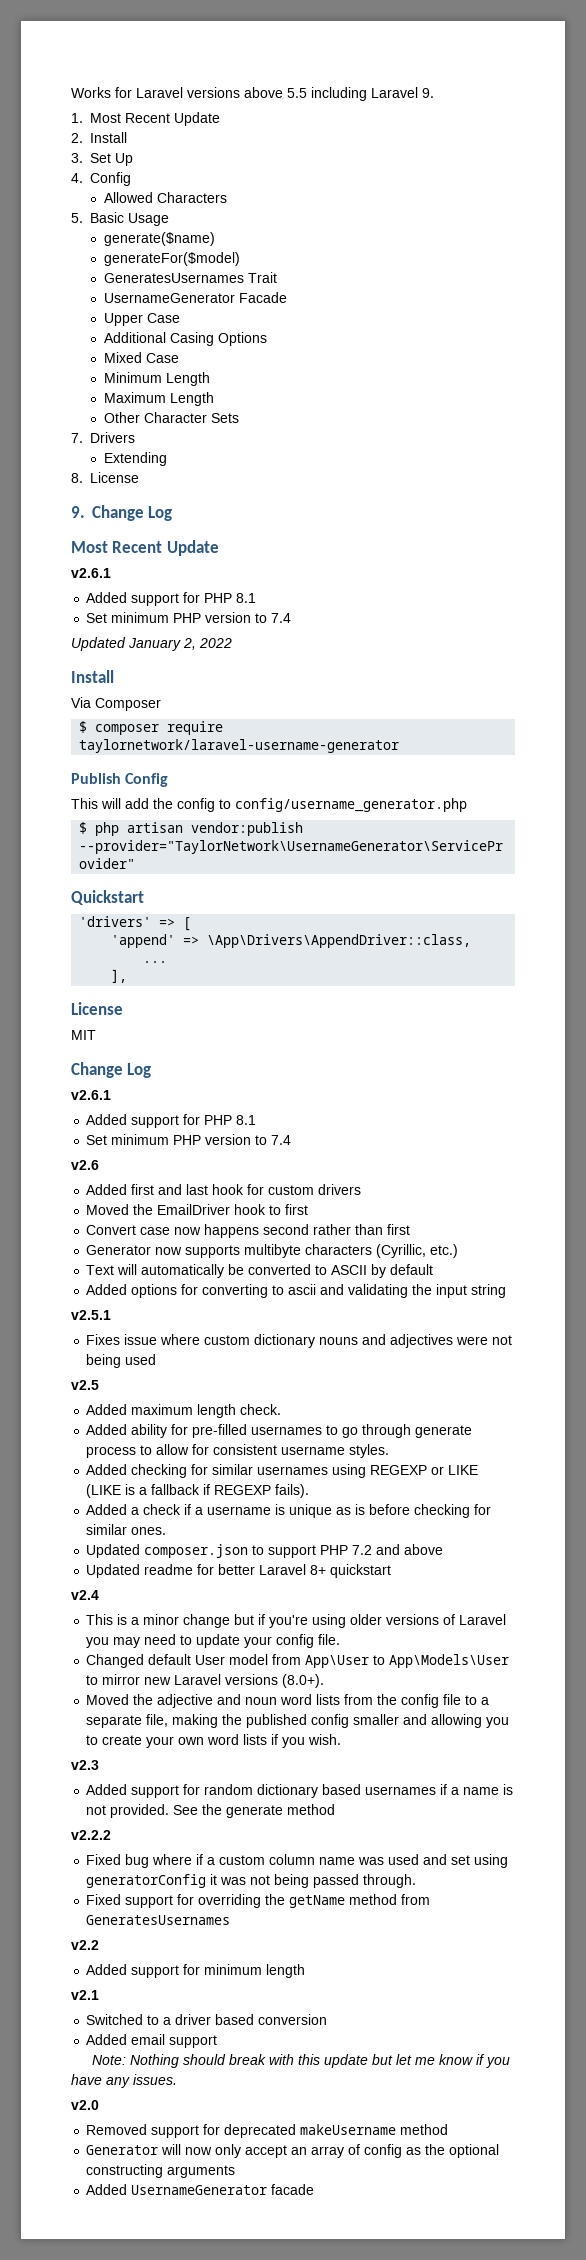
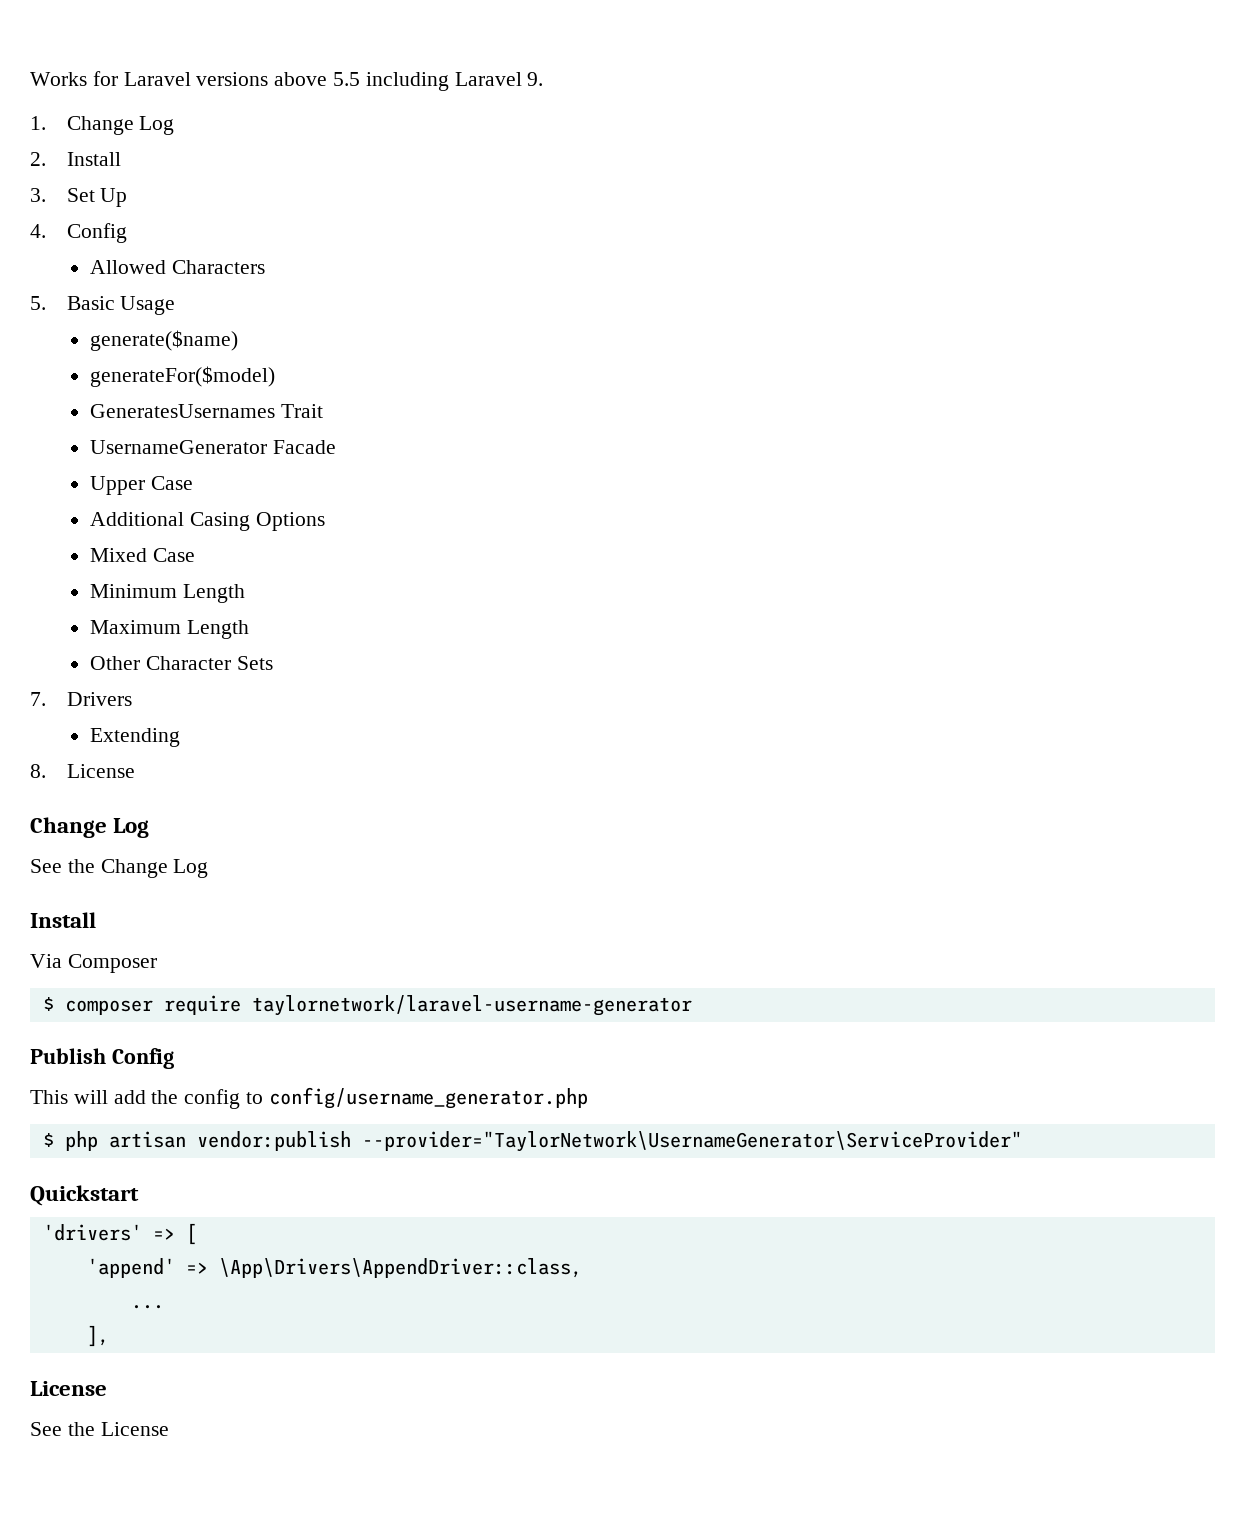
- 1. Most Recent Update
+ 1. Change Log
  8. License
- 9. Change Log
- Most Recent Update
- v2.6.1
- Added support for PHP 8.1
- Set minimum PHP version to 7.4
- Updated January 2, 2022
+ Change Log
+ See the Change Log
- MIT
- Change Log
- v2.6.1
- Added support for PHP 8.1
- Set minimum PHP version to 7.4
- v2.6
- Added first and last hook for custom drivers
- Moved the EmailDriver hook to first
- Convert case now happens second rather than first
- Generator now supports multibyte characters (Cyrillic, etc.)
- Text will automatically be converted to ASCII by default
- Added options for converting to ascii and validating the input string
- v2.5.1
- Fixes issue where custom dictionary nouns and adjectives were not being used
- v2.5
- Added maximum length check.
- Added ability for pre-filled usernames to go through generate process to allow for consistent username styles.
- Added checking for similar usernames using REGEXP or LIKE (LIKE is a fallback if REGEXP fails).
- Added a check if a username is unique as is before checking for similar ones.
- Updated composer.json to support PHP 7.2 and above
- Updated readme for better Laravel 8+ quickstart
- v2.4
- This is a minor change but if you're using older versions of Laravel you may need to update your config file.
- Changed default User model from App\User to App\Models\User to mirror new Laravel versions (8.0+).
- Moved the adjective and noun word lists from the config file to a separate file, making the published config smaller and allowing you to create your own word lists if you wish.
- v2.3
- Added support for random dictionary based usernames if a name is not provided. See the generate method
- v2.2.2
- Fixed bug where if a custom column name was used and set using generatorConfig it was not being passed through.
- Fixed support for overriding the getName method from GeneratesUsernames
- v2.2
- Added support for minimum length
- v2.1
- Switched to a driver based conversion
- Added email support
- Note: Nothing should break with this update but let me know if you have any issues.
- v2.0
- Removed support for deprecated makeUsername method
- Generator will now only accept an array of config as the optional constructing arguments
- Added UsernameGenerator facade
+ See the License

